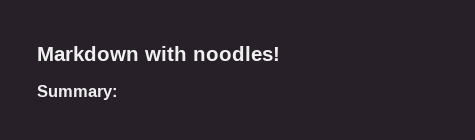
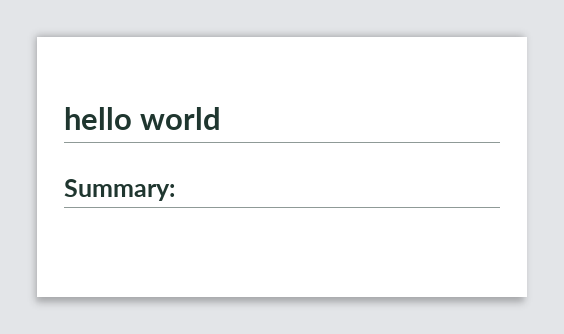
- Markdown with noodles!
+ hello world

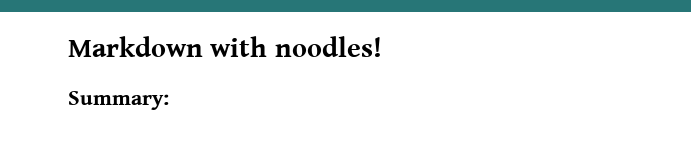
- hello world
+ Markdown with noodles!

